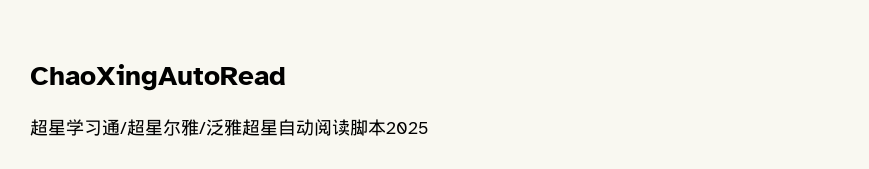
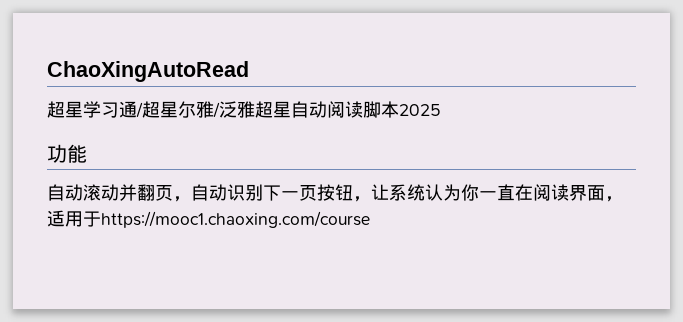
+ 功能
+ 自动滚动并翻页，自动识别下一页按钮，让系统认为你一直在阅读界面，适用于https://mooc1.chaoxing.com/course

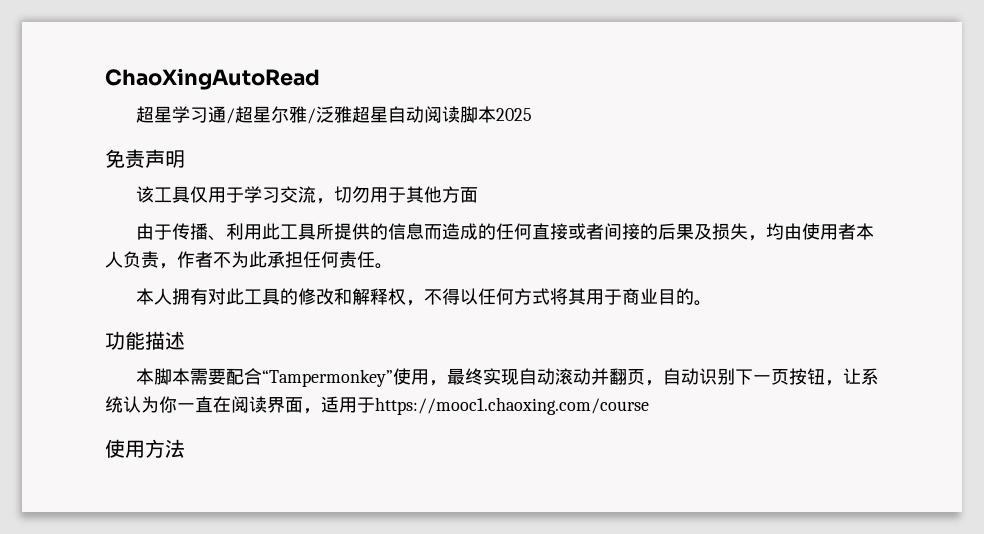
- 功能
- 自动滚动并翻页，自动识别下一页按钮，让系统认为你一直在阅读界面，适用于https://mooc1.chaoxing.com/course
+ 免责声明
+ 该工具仅用于学习交流，切勿用于其他方面
+ 由于传播、利用此工具所提供的信息而造成的任何直接或者间接的后果及损失，均由使用者本人负责，作者不为此承担任何责任。
+ 本人拥有对此工具的修改和解释权，不得以任何方式将其用于商业目的。
+ 功能描述
+ 本脚本需要配合“Tampermonkey”使用，最终实现自动滚动并翻页，自动识别下一页按钮，让系统认为你一直在阅读界面，适用于https://mooc1.chaoxing.com/course
+ 使用方法

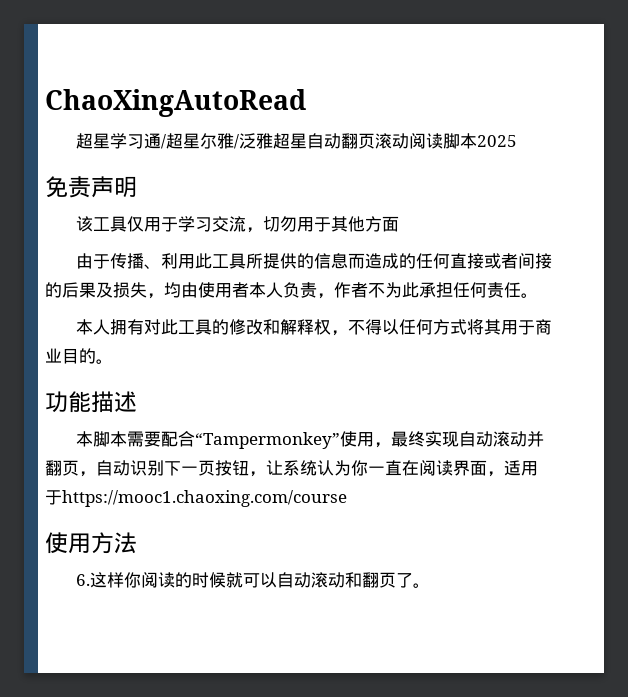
- 超星学习通/超星尔雅/泛雅超星自动阅读脚本2025
+ 超星学习通/超星尔雅/泛雅超星自动翻页滚动阅读脚本2025
+ 6.这样你阅读的时候就可以自动滚动和翻页了。

